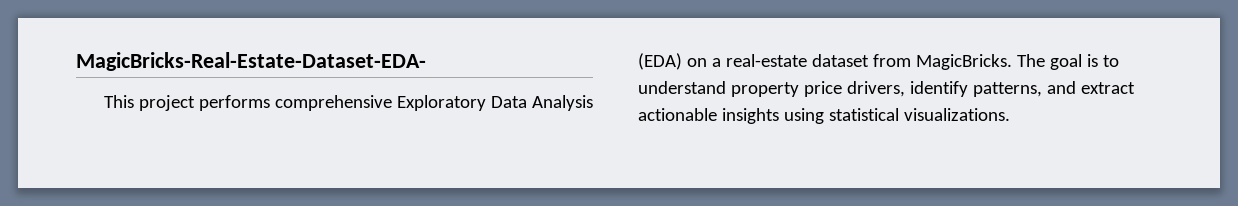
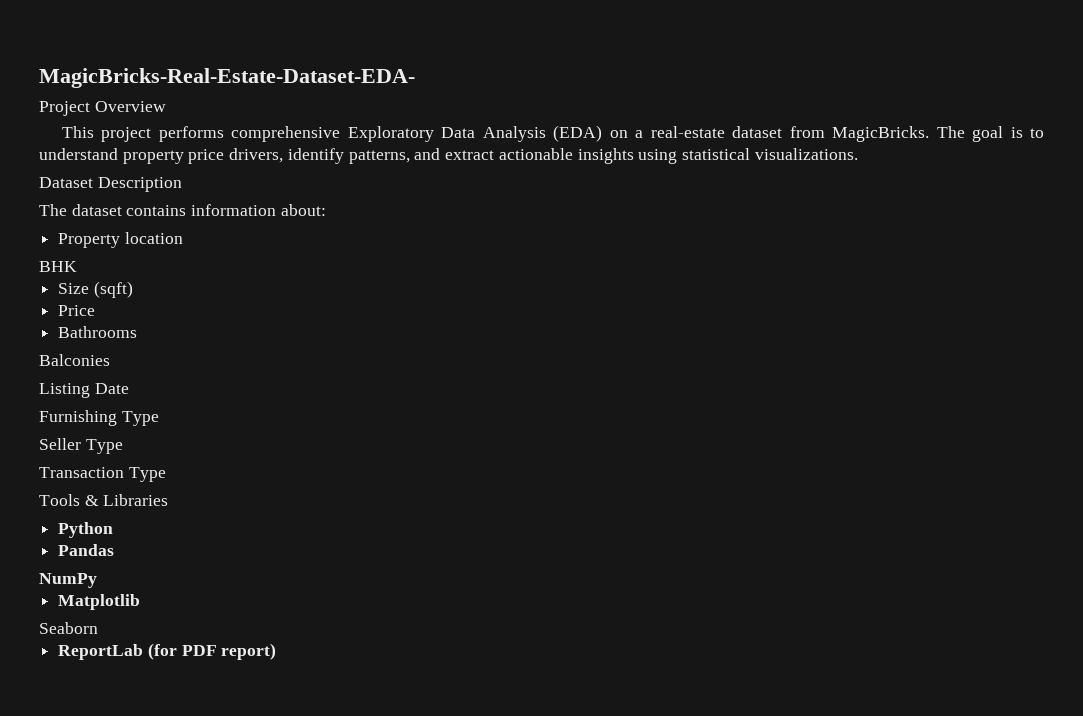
+ Project Overview
+ Dataset Description
+ The dataset contains information about:
+ Property location
+ BHK
+ Size (sqft)
+ Price
+ Bathrooms
+ Balconies
+ Listing Date
+ Furnishing Type
+ Seller Type
+ Transaction Type
+ Tools & Libraries
+ Python
+ Pandas
+ NumPy
+ Matplotlib
+ Seaborn
+ ReportLab (for PDF report)

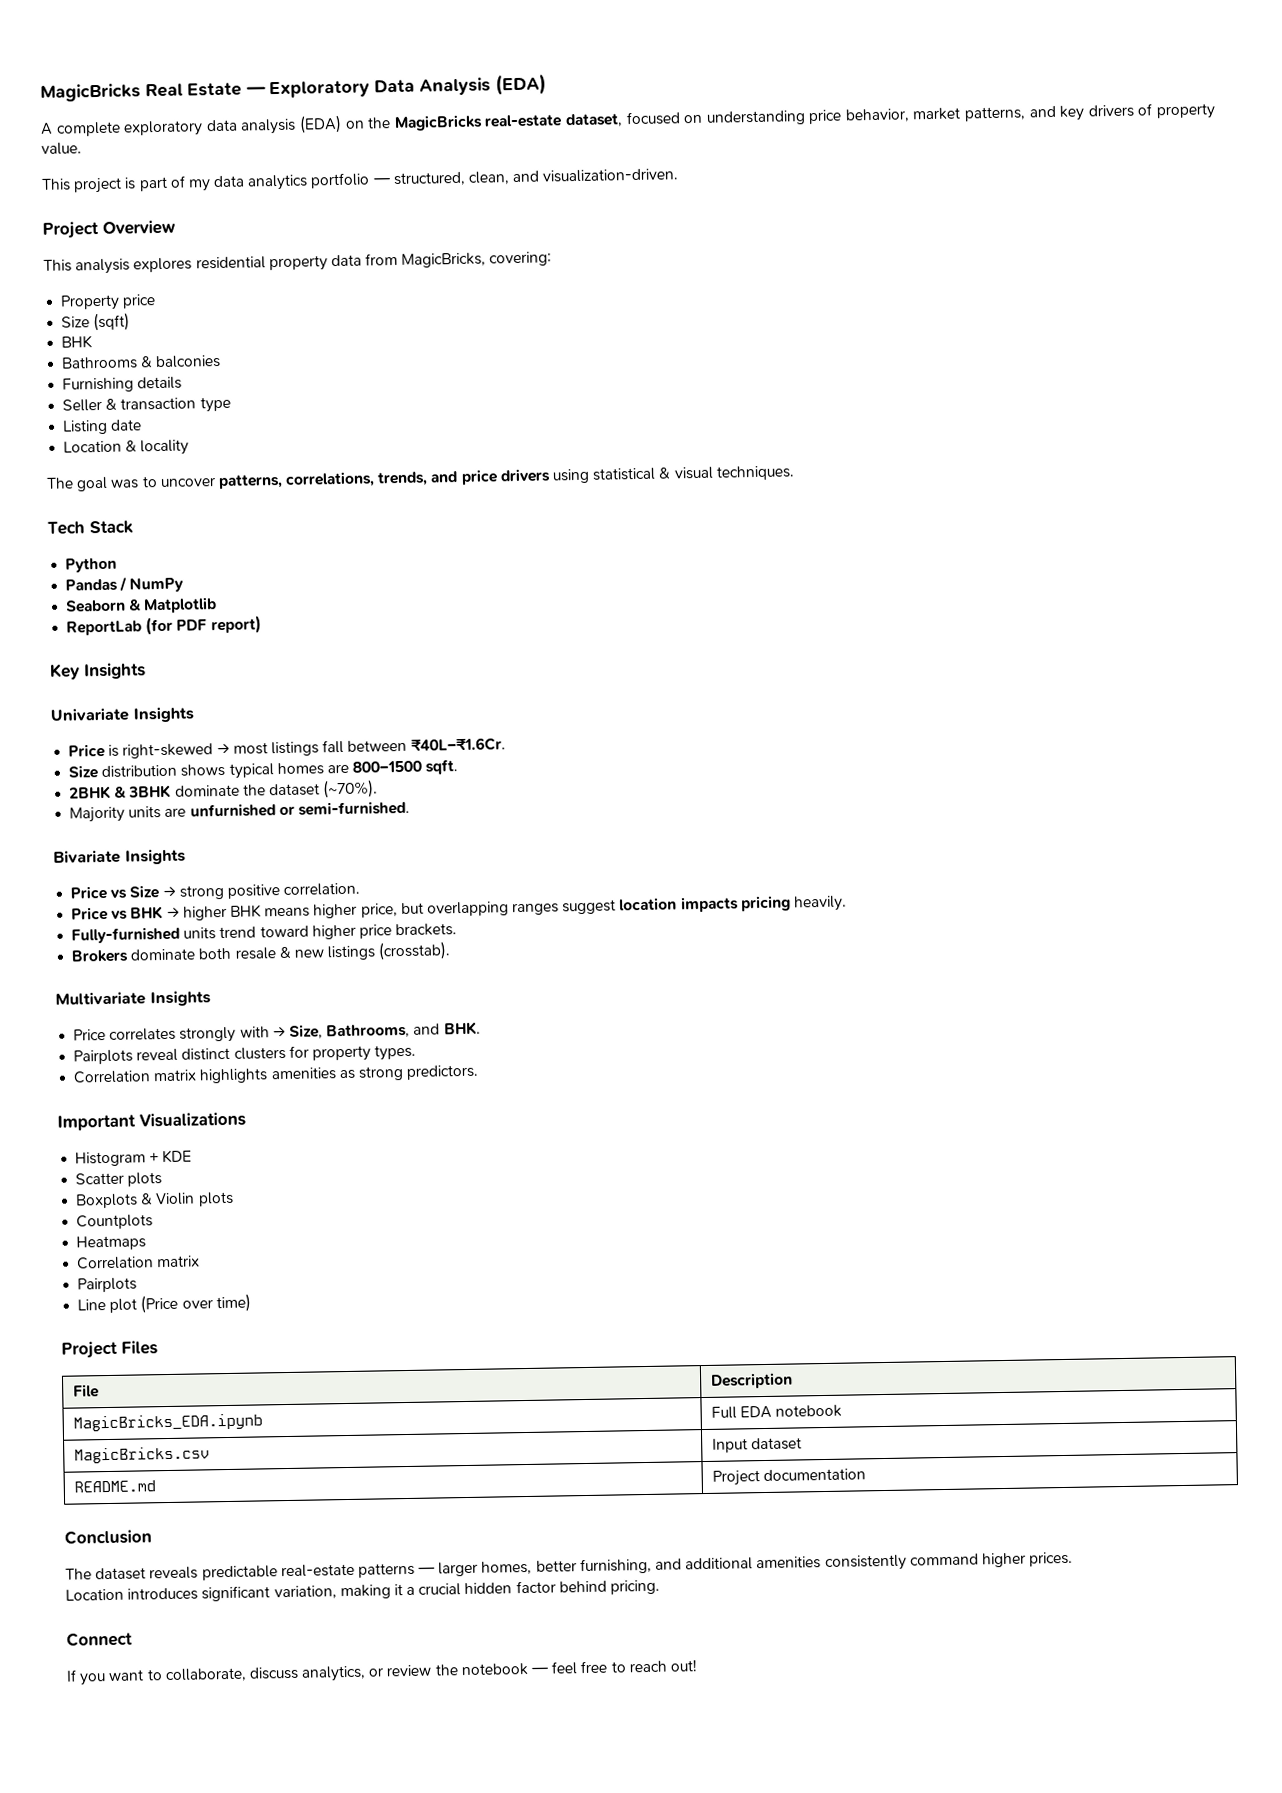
- MagicBricks-Real-Estate-Dataset-EDA-
+ MagicBricks Real Estate — Exploratory Data Analysis (EDA)
+ A complete exploratory data analysis (EDA) on the MagicBricks real-estate dataset, focused on understanding price behavior, market patterns, and key drivers of property value.
+ This project is part of my data analytics portfolio — structured, clean, and visualization-driven.
  Project Overview
- This project performs comprehensive Exploratory Data Analysis (EDA) on a real-estate dataset from MagicBricks. The goal is to understand property price drivers, identify patterns, and extract actionable insights using statistical visualizations.
- Dataset Description
- The dataset contains information about:
+ This analysis explores residential property data from MagicBricks, covering:
- Property location
- BHK
+ Property price
  Size (sqft)
- Price
+ BHK
- Bathrooms
- Balconies
- Listing Date
- Furnishing Type
- Seller Type
- Transaction Type
- Tools & Libraries
+ Bathrooms & balconies
+ Furnishing details
+ Seller & transaction type
+ Listing date
+ Location & locality
+ The goal was to uncover patterns, correlations, trends, and price drivers using statistical & visual techniques.
+ Tech Stack
- Pandas
- NumPy
+ Pandas / NumPy
- Matplotlib
+ Seaborn & Matplotlib
- Seaborn
+ Key Insights
+ Univariate Insights
+ Price is right-skewed → most listings fall between ₹40L–₹1.6Cr.
+ Size distribution shows typical homes are 800–1500 sqft.
+ 2BHK & 3BHK dominate the dataset (~70%).
+ Majority units are unfurnished or semi-furnished.
+ Bivariate Insights
+ Price vs Size → strong positive correlation.
+ Price vs BHK → higher BHK means higher price, but overlapping ranges suggest location impacts pricing heavily.
+ Fully-furnished units trend toward higher price brackets.
+ Brokers dominate both resale & new listings (crosstab).
+ Multivariate Insights
+ Price correlates strongly with → Size, Bathrooms, and BHK.
+ Pairplots reveal distinct clusters for property types.
+ Correlation matrix highlights amenities as strong predictors.
+ Important Visualizations
+ Histogram + KDE
+ Scatter plots
+ Boxplots & Violin plots
+ Countplots
+ Heatmaps
+ Correlation matrix
+ Pairplots
+ Line plot (Price over time)
+ Project Files
+ File | Description
+ MagicBricks_EDA.ipynb | Full EDA notebook
+ MagicBricks.csv | Input dataset
+ README.md | Project documentation
+ Conclusion
+ The dataset reveals predictable real-estate patterns — larger homes, better furnishing, and additional amenities consistently command higher prices.
+ Location introduces significant variation, making it a crucial hidden factor behind pricing.
+ Connect
+ If you want to collaborate, discuss analytics, or review the notebook — feel free to reach out!

